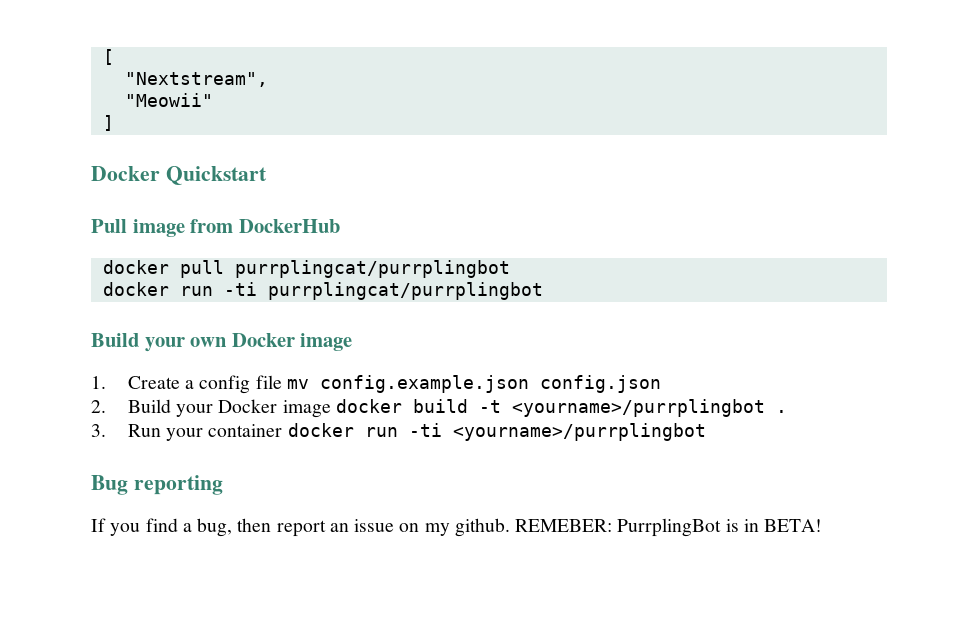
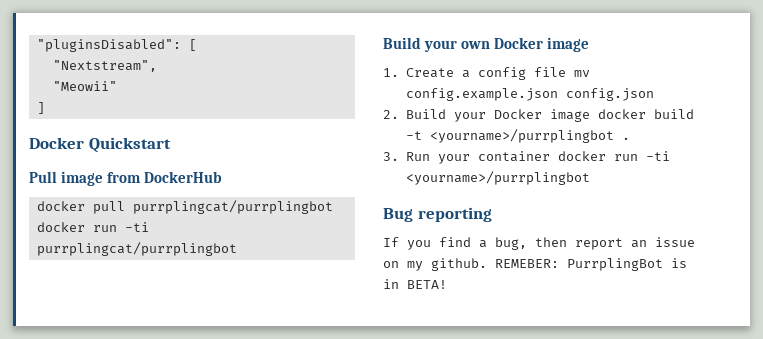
- [
+ "pluginsDisabled": [

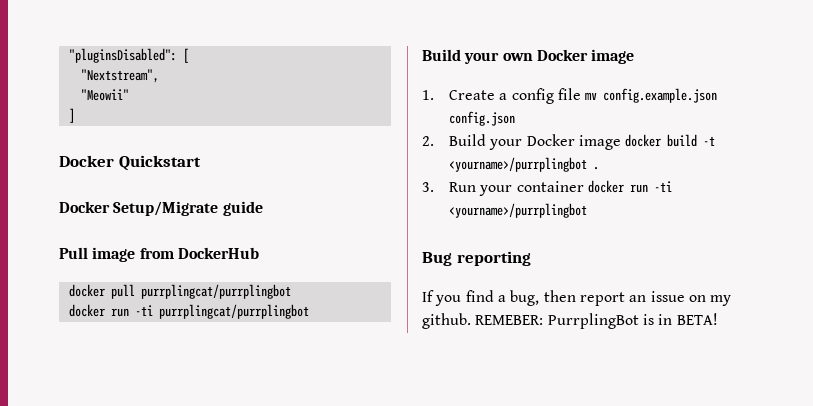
+ Docker Setup/Migrate guide

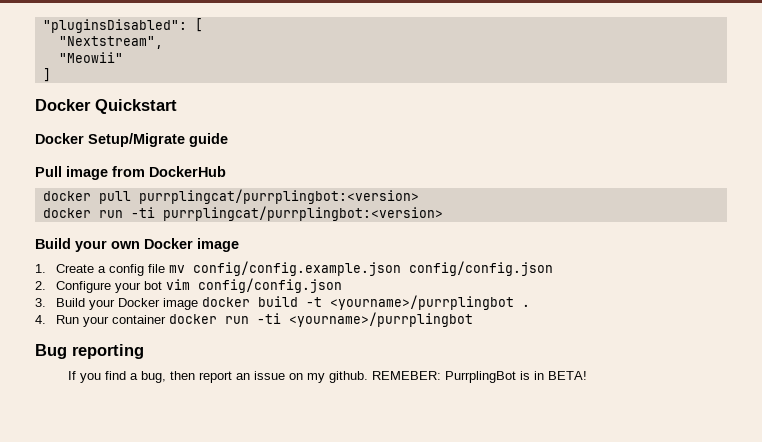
- docker pull purrplingcat/purrplingbot
- docker run -ti purrplingcat/purrplingbot
+ docker pull purrplingcat/purrplingbot:<version>
+ docker run -ti purrplingcat/purrplingbot:<version>
- 1. Create a config file mv config.example.json config.json
- 2. Build your Docker image docker build -t <yourname>/purrplingbot .
+ 1. Create a config file mv config/config.example.json config/config.json
+ 2. Configure your bot vim config/config.json
+ 3. Build your Docker image docker build -t <yourname>/purrplingbot .
- 3. Run your container docker run -ti <yourname>/purrplingbot
+ 4. Run your container docker run -ti <yourname>/purrplingbot

